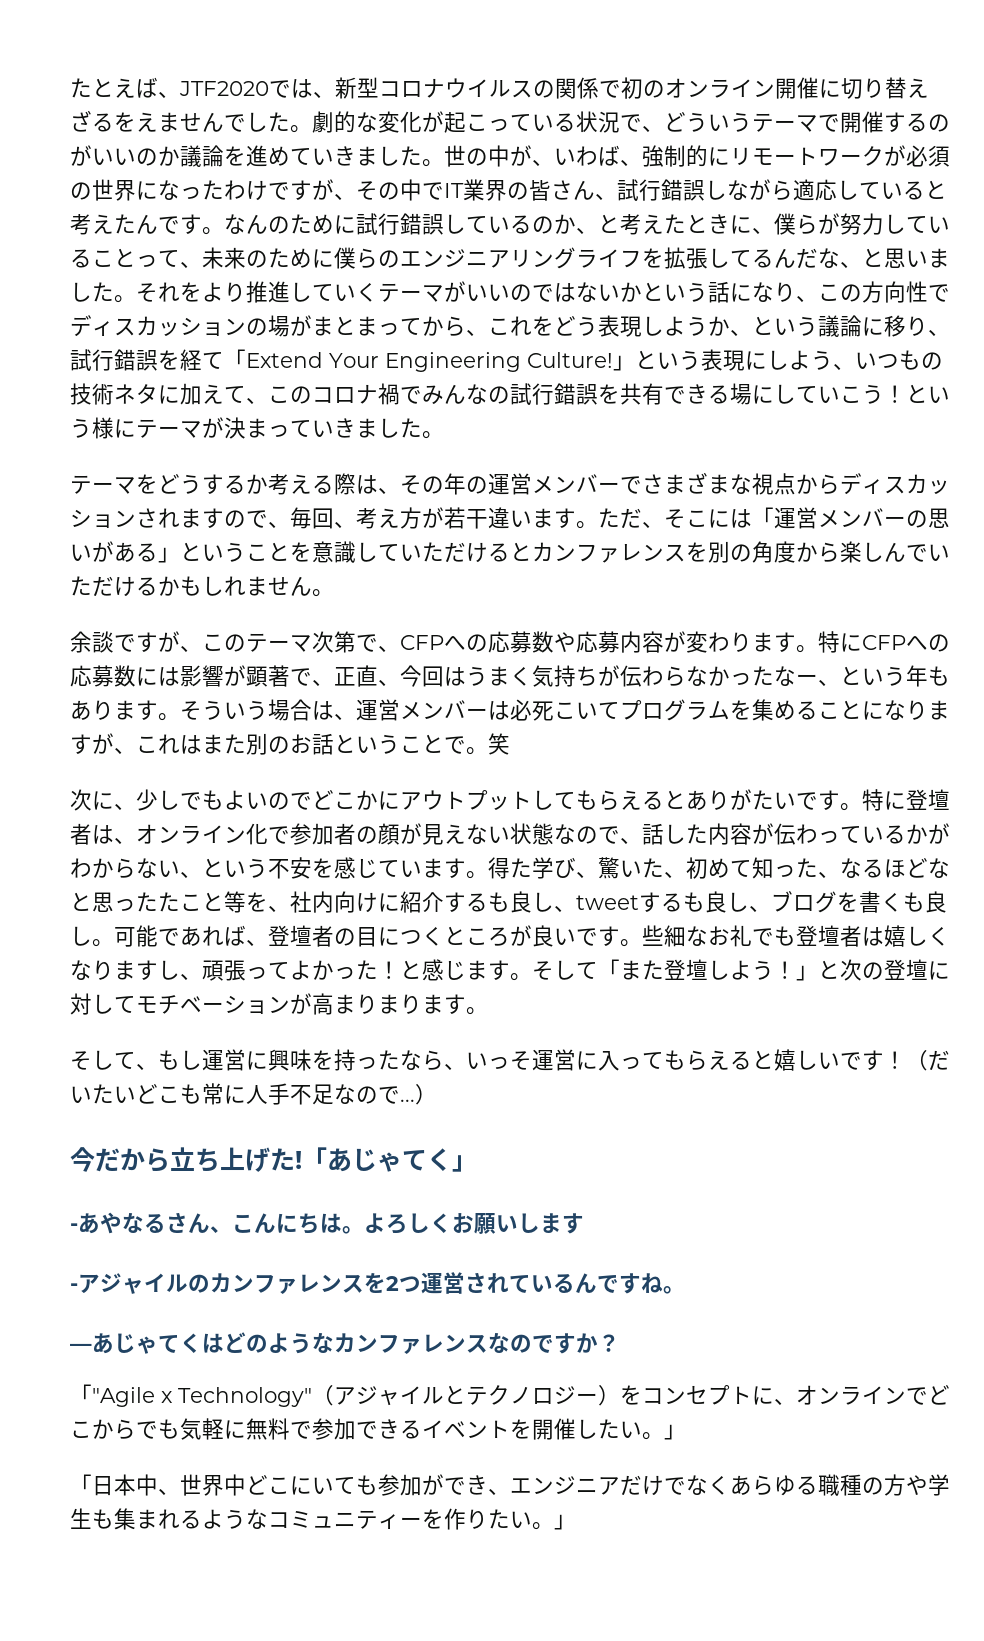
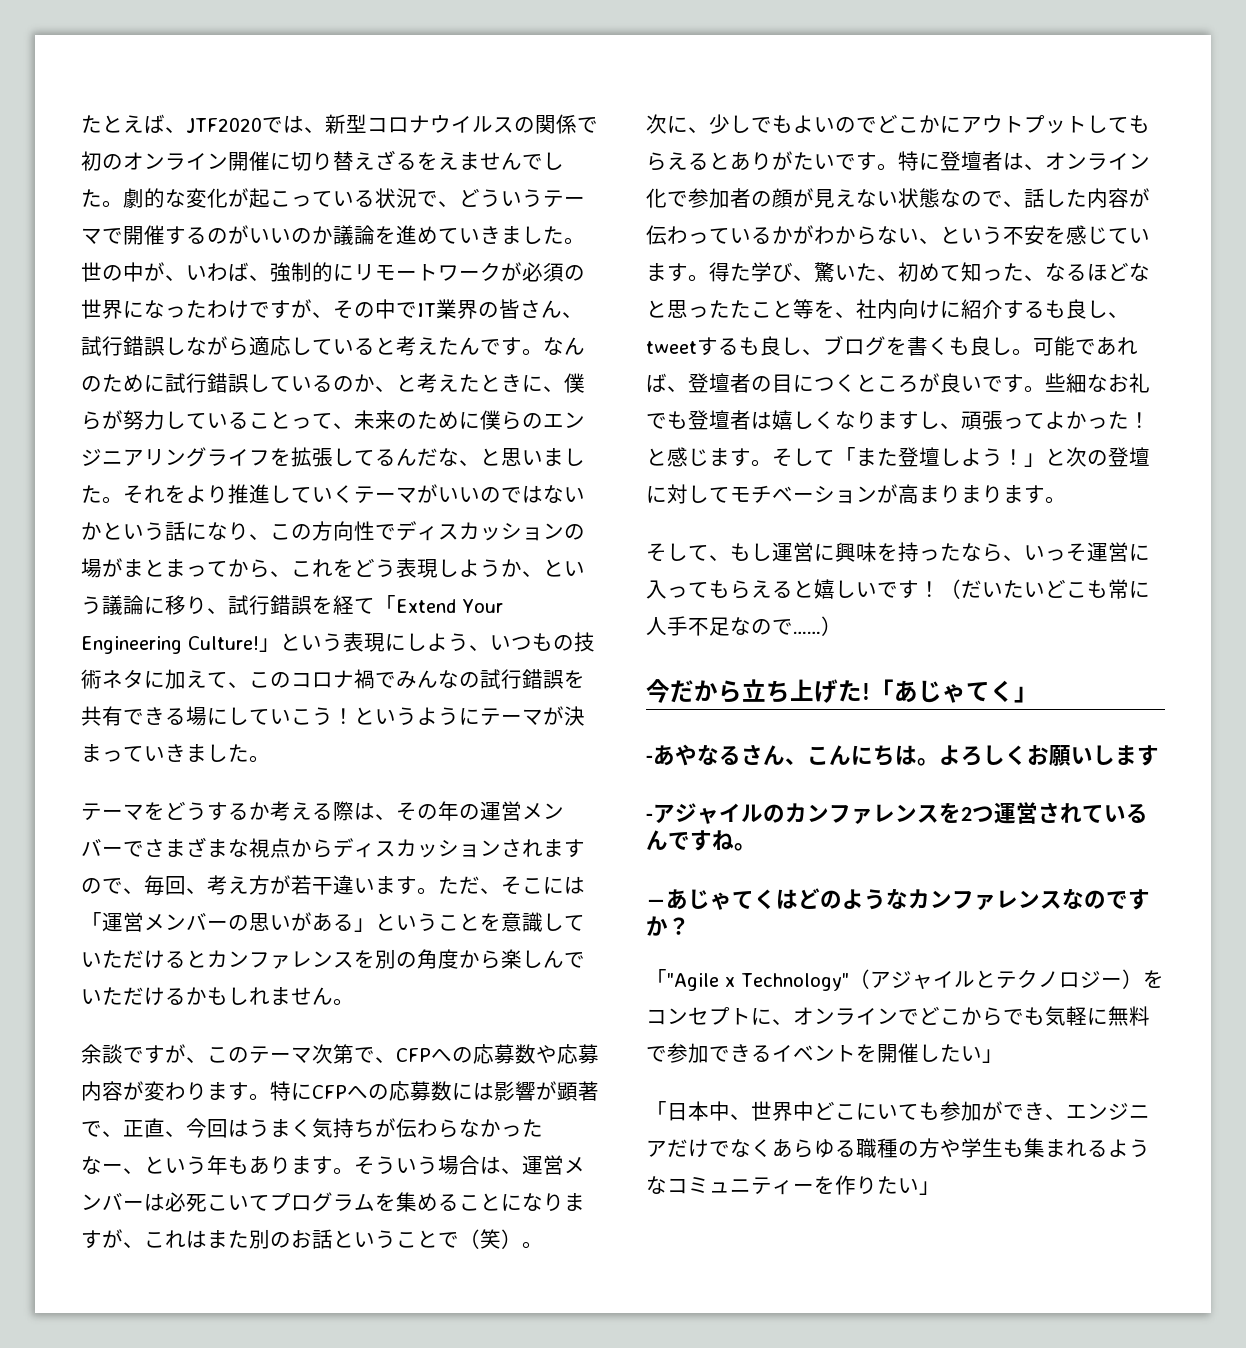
- という様にテーマが決まっていきました。
+ というようにテーマが決まっていきました。
- そういう場合は、運営メンバーは必死こいてプログラムを集めることになりますが、これはまた別のお話ということで。笑
+ そういう場合は、運営メンバーは必死こいてプログラムを集めることになりますが、これはまた別のお話ということで（笑）。
- （だいたいどこも常に人手不足なので...）
+ （だいたいどこも常に人手不足なので……）
- 「"Agile x Technology"（アジャイルとテクノロジー）をコンセプトに、オンラインでどこからでも気軽に無料で参加できるイベントを開催したい。」
+ 「"Agile x Technology"（アジャイルとテクノロジー）をコンセプトに、オンラインでどこからでも気軽に無料で参加できるイベントを開催したい」
- 「日本中、世界中どこにいても参加ができ、エンジニアだけでなくあらゆる職種の方や学生も集まれるようなコミュニティーを作りたい。」
+ 「日本中、世界中どこにいても参加ができ、エンジニアだけでなくあらゆる職種の方や学生も集まれるようなコミュニティーを作りたい」

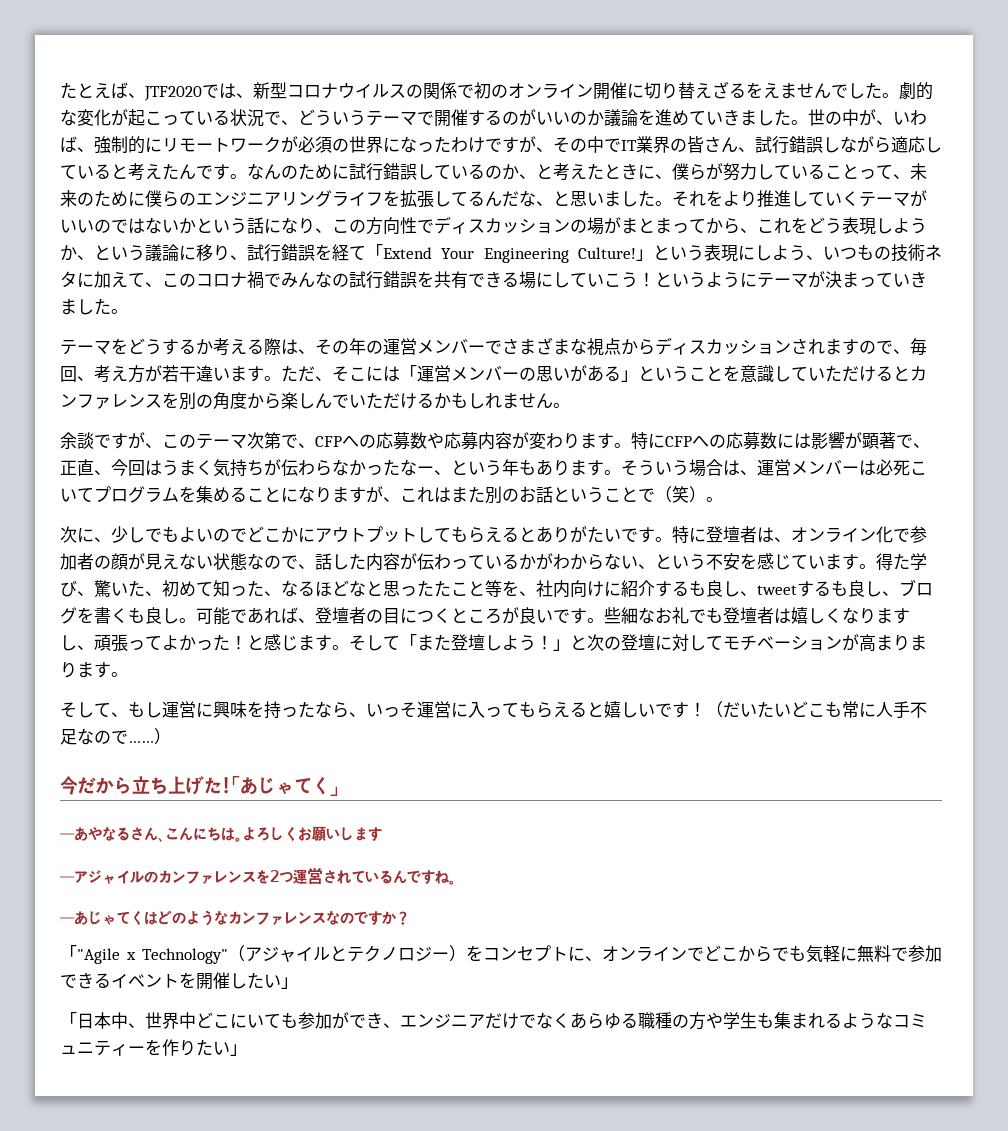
- -あやなるさん、こんにちは。
+ ―あやなるさん、こんにちは。
- -アジャイルのカンファレンスを2つ運営されているんですね。
+ ―アジャイルのカンファレンスを2つ運営されているんですね。

